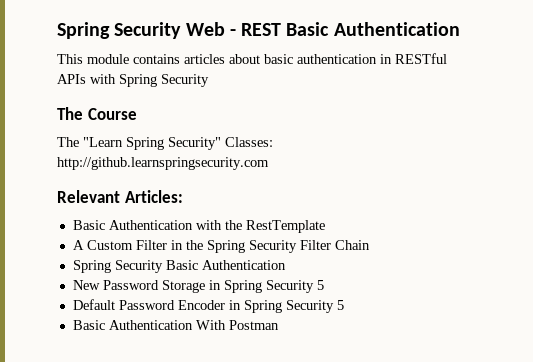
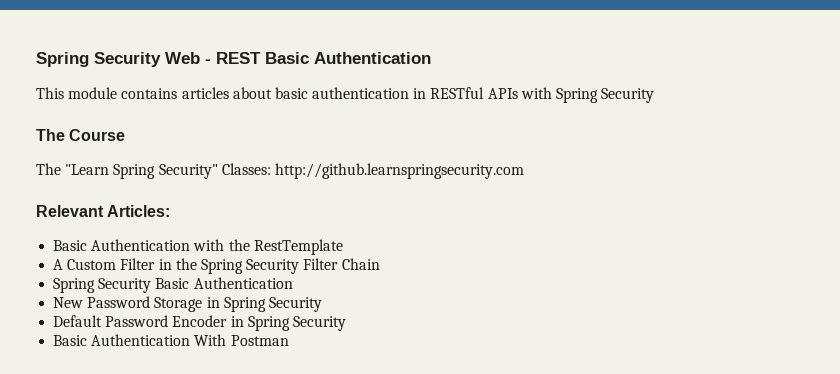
- New Password Storage in Spring Security 5
+ New Password Storage in Spring Security
- Default Password Encoder in Spring Security 5
+ Default Password Encoder in Spring Security

